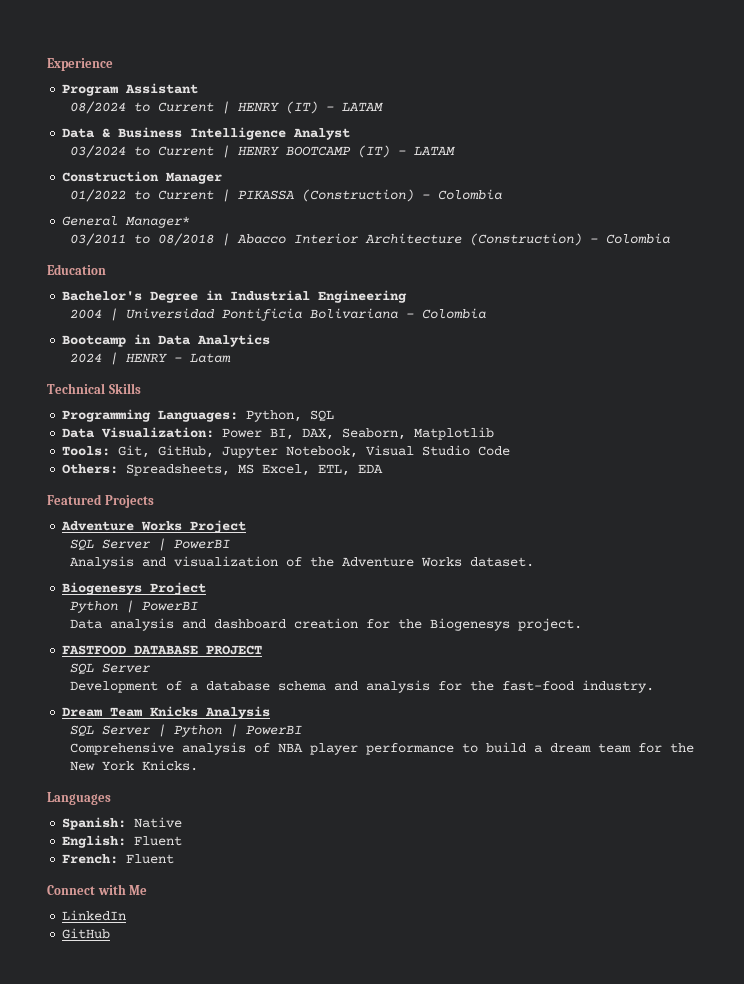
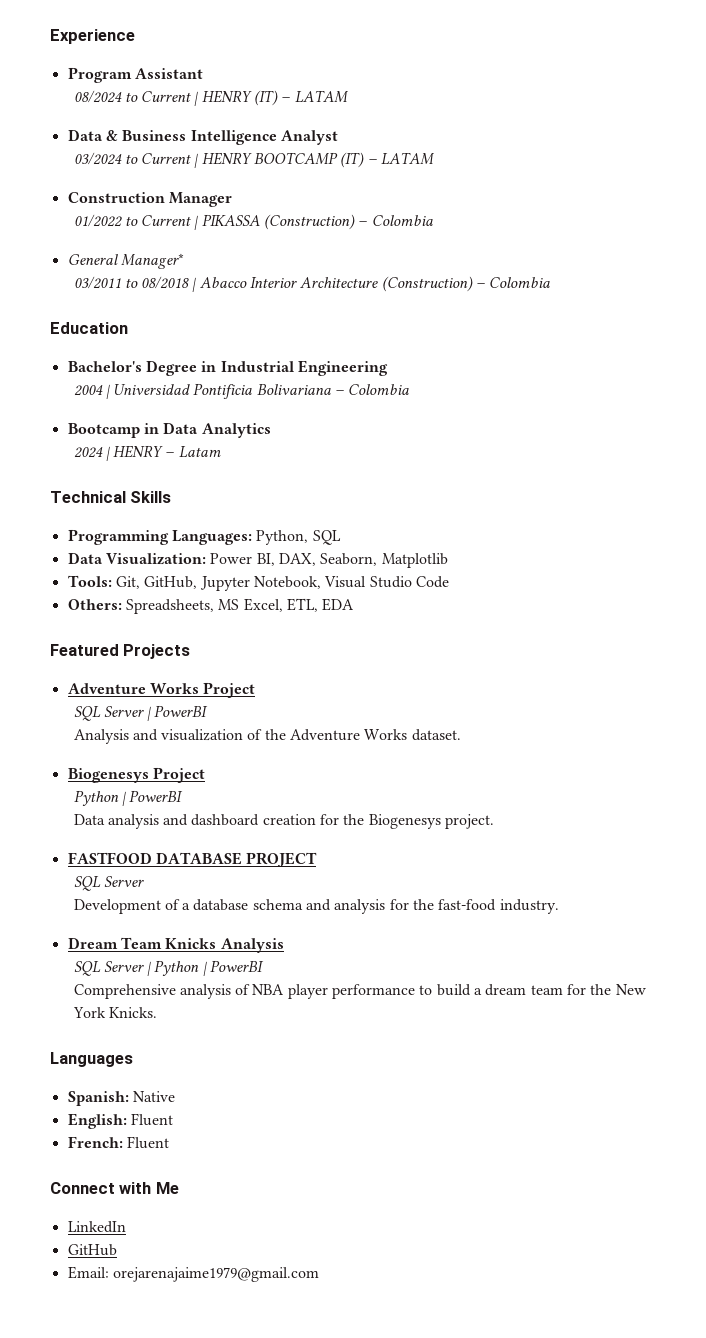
+ Email: orejarenajaime1979@gmail.com

